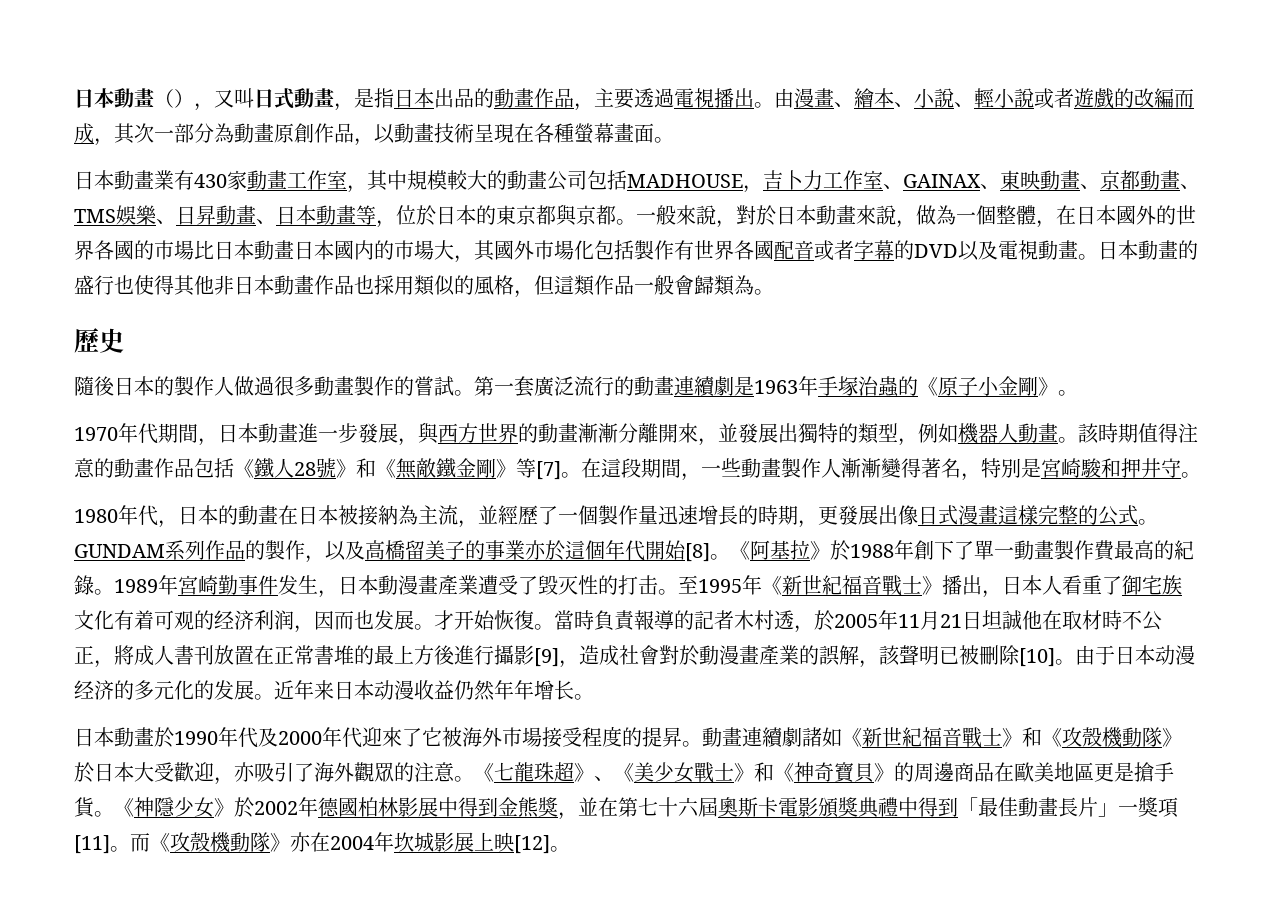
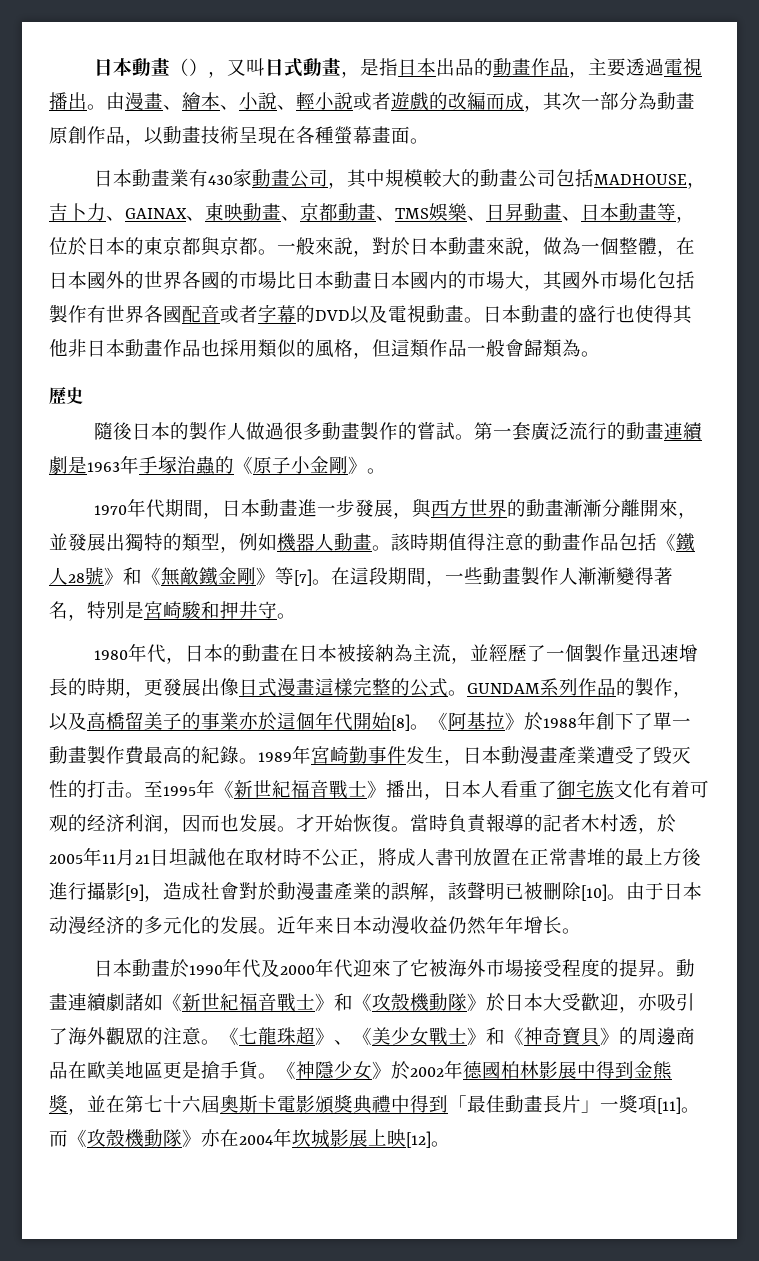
- 日本動畫業有430家動畫工作室，其中規模較大的動畫公司包括MADHOUSE，吉卜力工作室、GAINAX、東映動畫、京都動畫、TMS娛樂、日昇動畫、日本動畫等，位於日本的東京都與京都。
+ 日本動畫業有430家動畫公司，其中規模較大的動畫公司包括MADHOUSE，吉卜力、GAINAX、東映動畫、京都動畫、TMS娛樂、日昇動畫、日本動畫等，位於日本的東京都與京都。

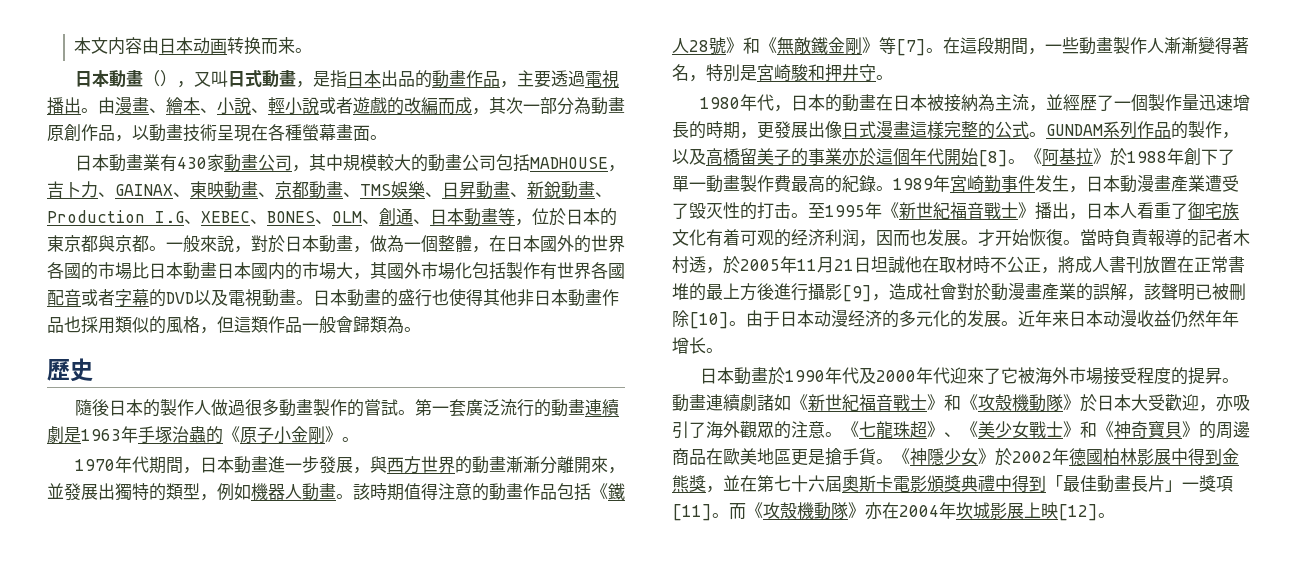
+ 本文内容由日本动画转换而来。
- 日本動畫業有430家動畫公司，其中規模較大的動畫公司包括MADHOUSE，吉卜力、GAINAX、東映動畫、京都動畫、TMS娛樂、日昇動畫、日本動畫等，位於日本的東京都與京都。
+ 日本動畫業有430家動畫公司，其中規模較大的動畫公司包括MADHOUSE，吉卜力、GAINAX、東映動畫、京都動畫、TMS娛樂、日昇動畫、新銳動畫、Production I.G、XEBEC、BONES、OLM、創通、日本動畫等，位於日本的東京都與京都。
- 一般來說，對於日本動畫來說，做為一個整體，在日本國外的世界各國的市場比日本動畫日本國内的市場大，其國外市場化包括製作有世界各國配音或者字幕的DVD以及電視動畫。
+ 一般來說，對於日本動畫，做為一個整體，在日本國外的世界各國的市場比日本動畫日本國内的市場大，其國外市場化包括製作有世界各國配音或者字幕的DVD以及電視動畫。

